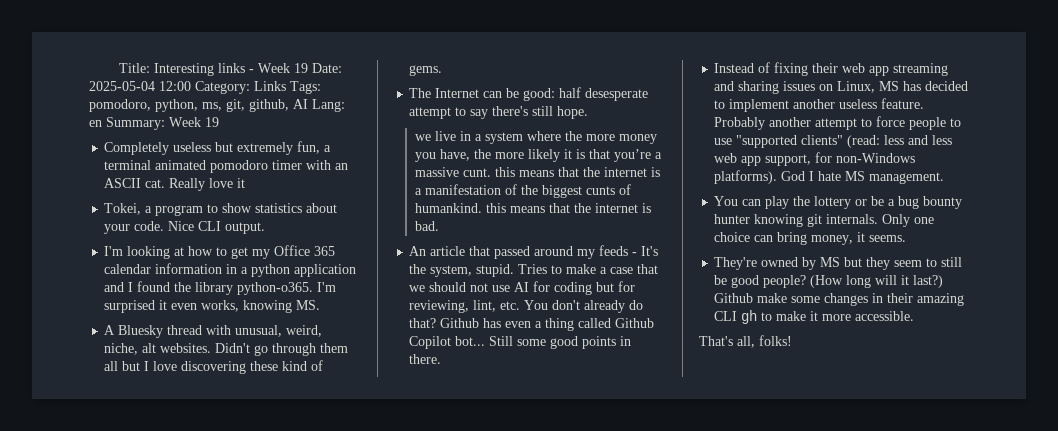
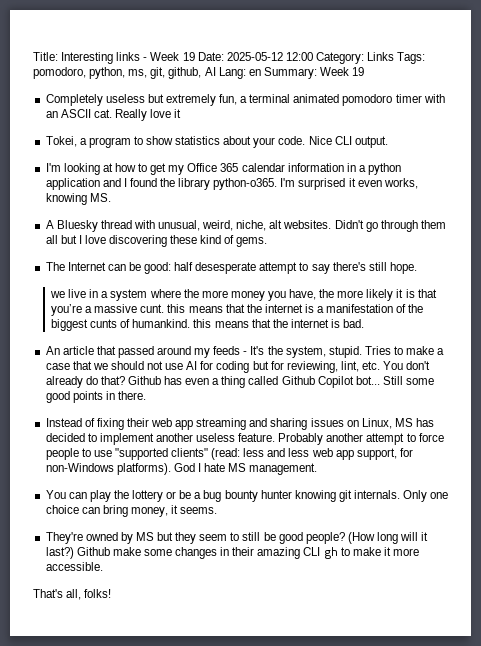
- Title: Interesting links - Week 19 Date: 2025-05-04 12:00 Category: Links Tags: pomodoro, python, ms, git, github, AI Lang: en Summary: Week 19
+ Title: Interesting links - Week 19 Date: 2025-05-12 12:00 Category: Links Tags: pomodoro, python, ms, git, github, AI Lang: en Summary: Week 19

